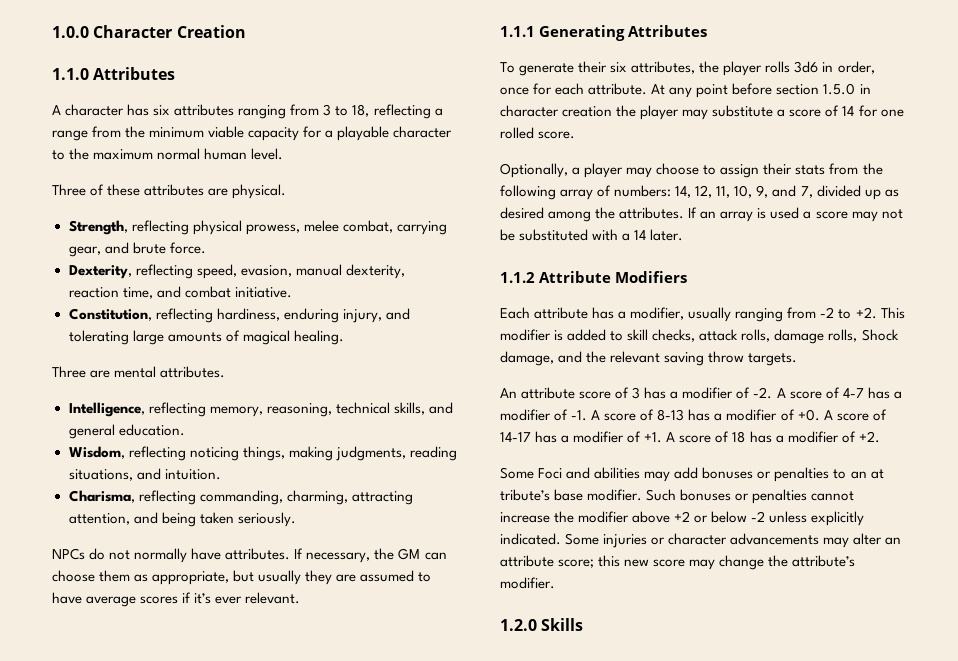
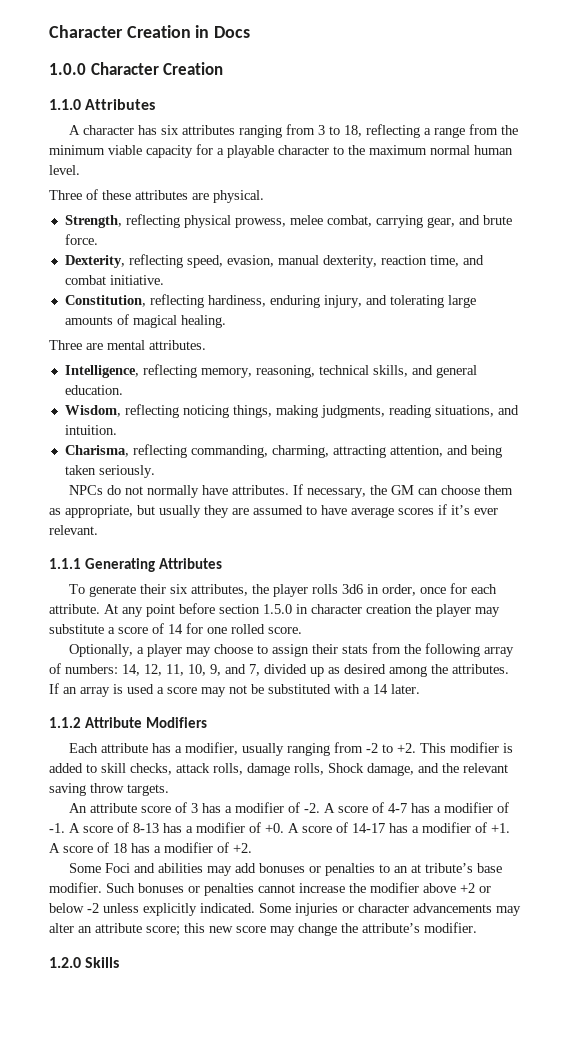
+ Character Creation in Docs

